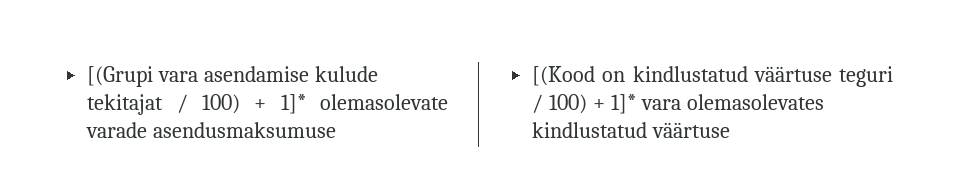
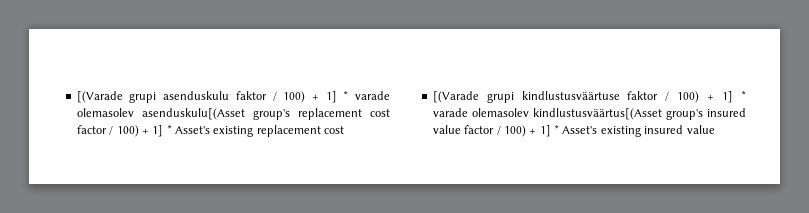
- [(Grupi vara asendamise kulude tekitajat / 100) + 1]* olemasolevate varade asendusmaksumuse
- [(Kood on kindlustatud väärtuse teguri / 100) + 1]* vara olemasolevates kindlustatud väärtuse
+ [(Varade grupi asenduskulu faktor / 100) + 1] * varade olemasolev asenduskulu[(Asset group's replacement cost factor / 100) + 1] * Asset's existing replacement cost
+ [(Varade grupi kindlustusväärtuse faktor / 100) + 1] * varade olemasolev kindlustusväärtus[(Asset group's insured value factor / 100) + 1] * Asset's existing insured value

